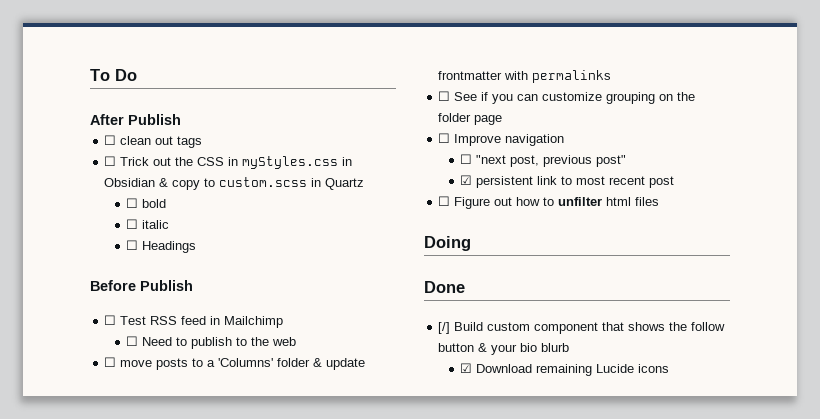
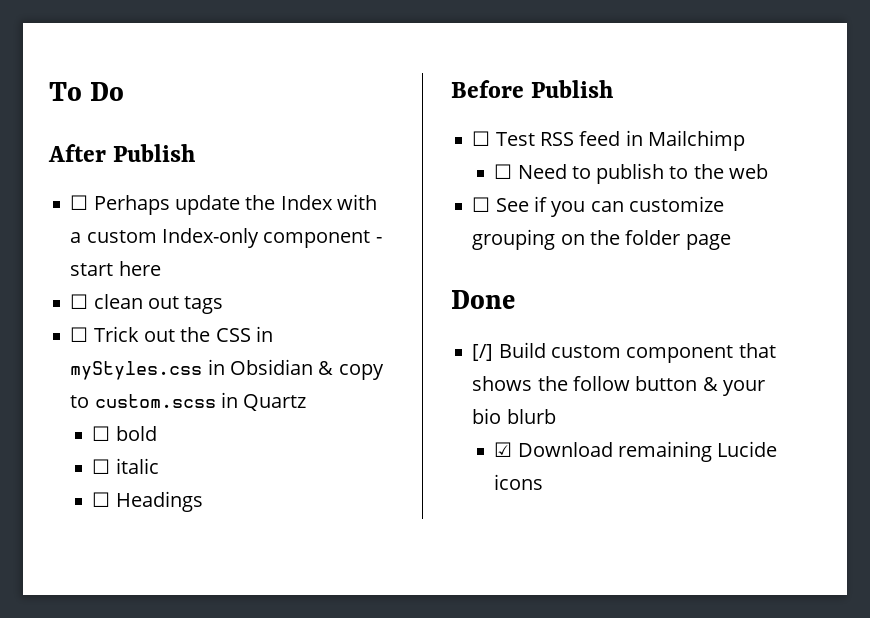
+ ☐ Perhaps update the Index with a custom Index-only component - start here
- ☐ move posts to a 'Columns' folder & update frontmatter with permalinks
- ☐ Improve navigation
- ☐ "next post, previous post"
- ☑ persistent link to most recent post
- ☐ Figure out how to unfilter html files
- Doing

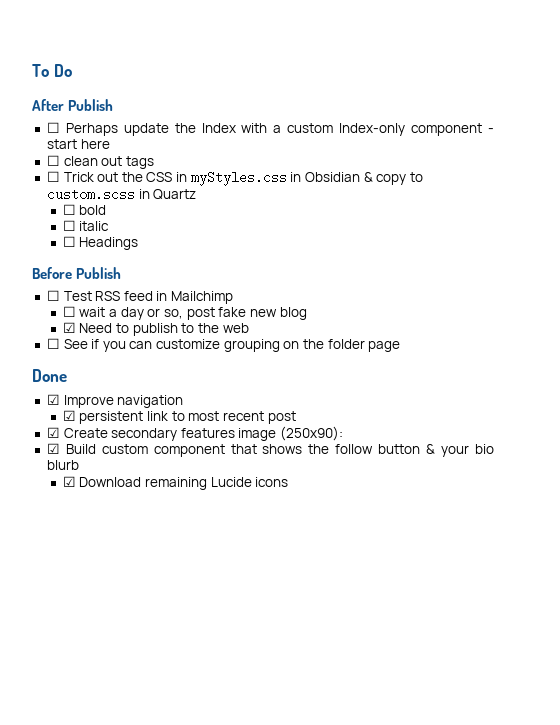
- ☐ Need to publish to the web
+ ☐ wait a day or so, post fake new blog
+ ☑ Need to publish to the web
- [/] Build custom component that shows the follow button & your bio blurb
+ ☑ Improve navigation
+ ☑ persistent link to most recent post
+ ☑ Create secondary features image (250x90):
+ ☑ Build custom component that shows the follow button & your bio blurb

